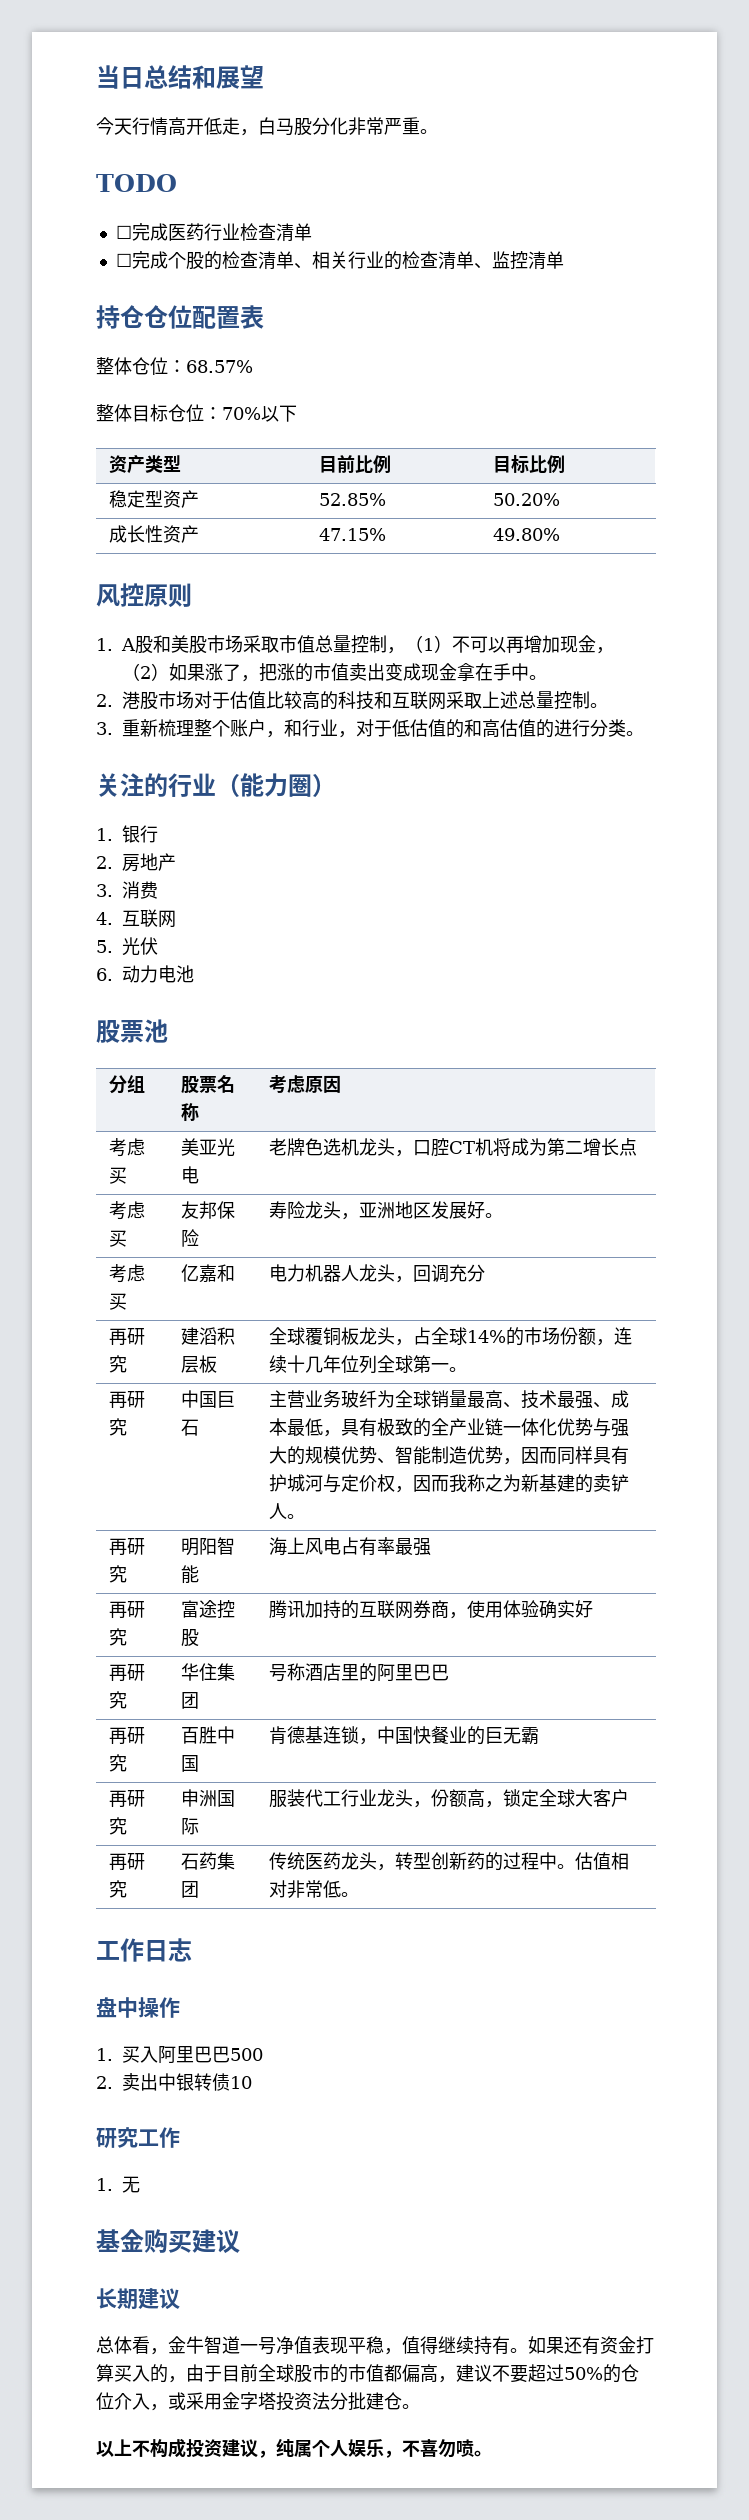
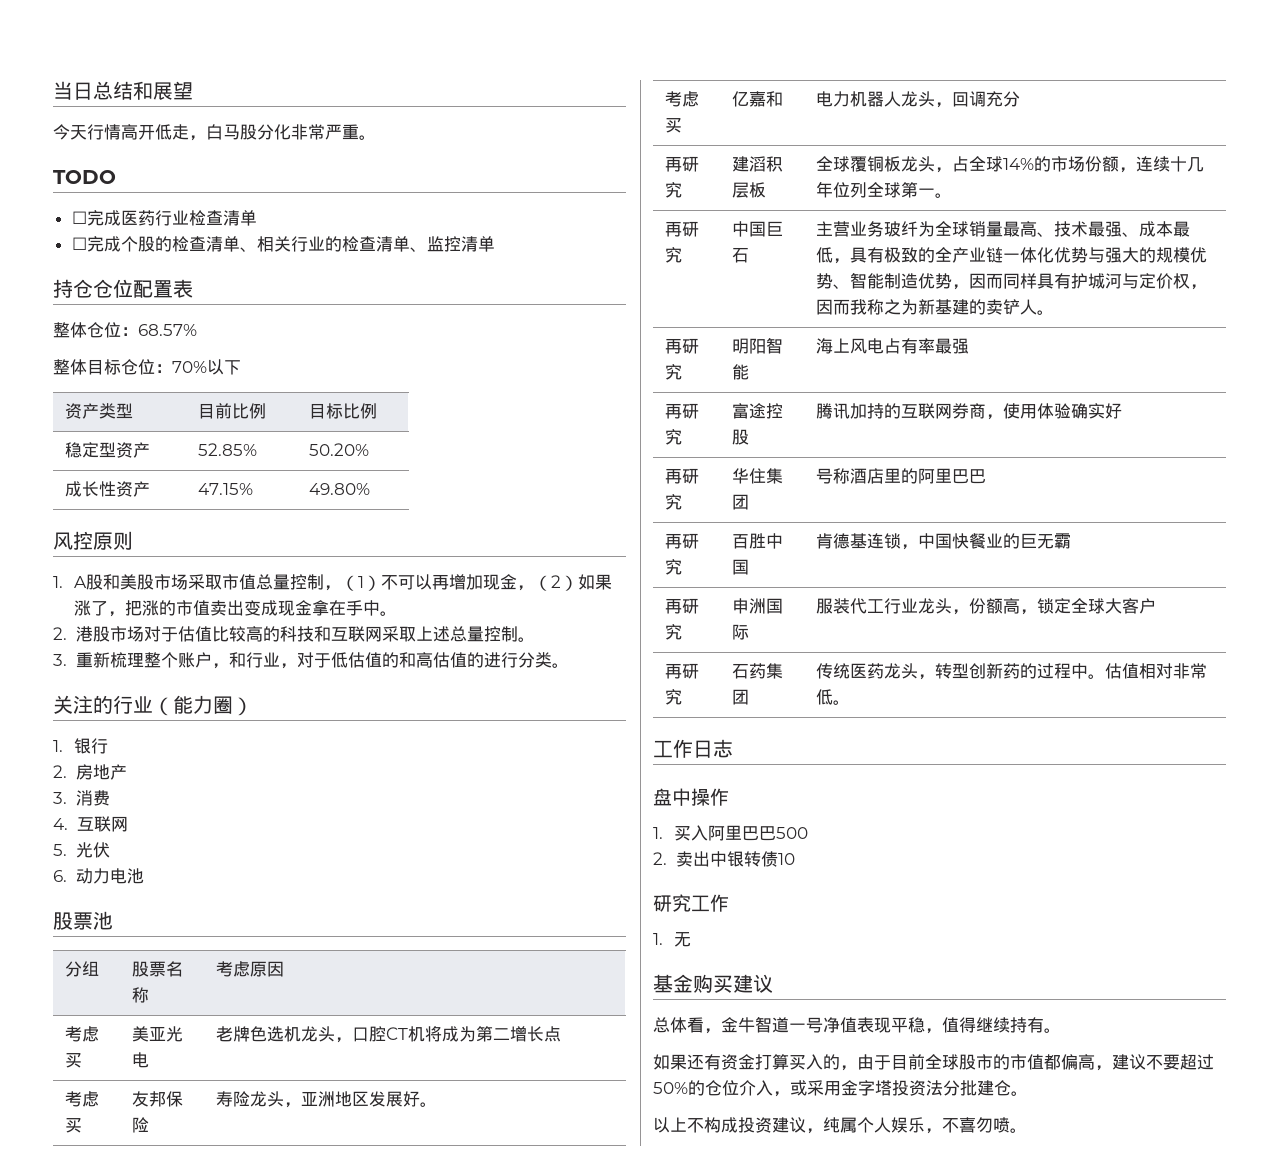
- 长期建议
- 总体看，金牛智道一号净值表现平稳，值得继续持有。如果还有资金打算买入的，由于目前全球股市的市值都偏高，建议不要超过50%的仓位介入，或采用金字塔投资法分批建仓。
+ 总体看，金牛智道一号净值表现平稳，值得继续持有。
+ 如果还有资金打算买入的，由于目前全球股市的市值都偏高，建议不要超过50%的仓位介入，或采用金字塔投资法分批建仓。

